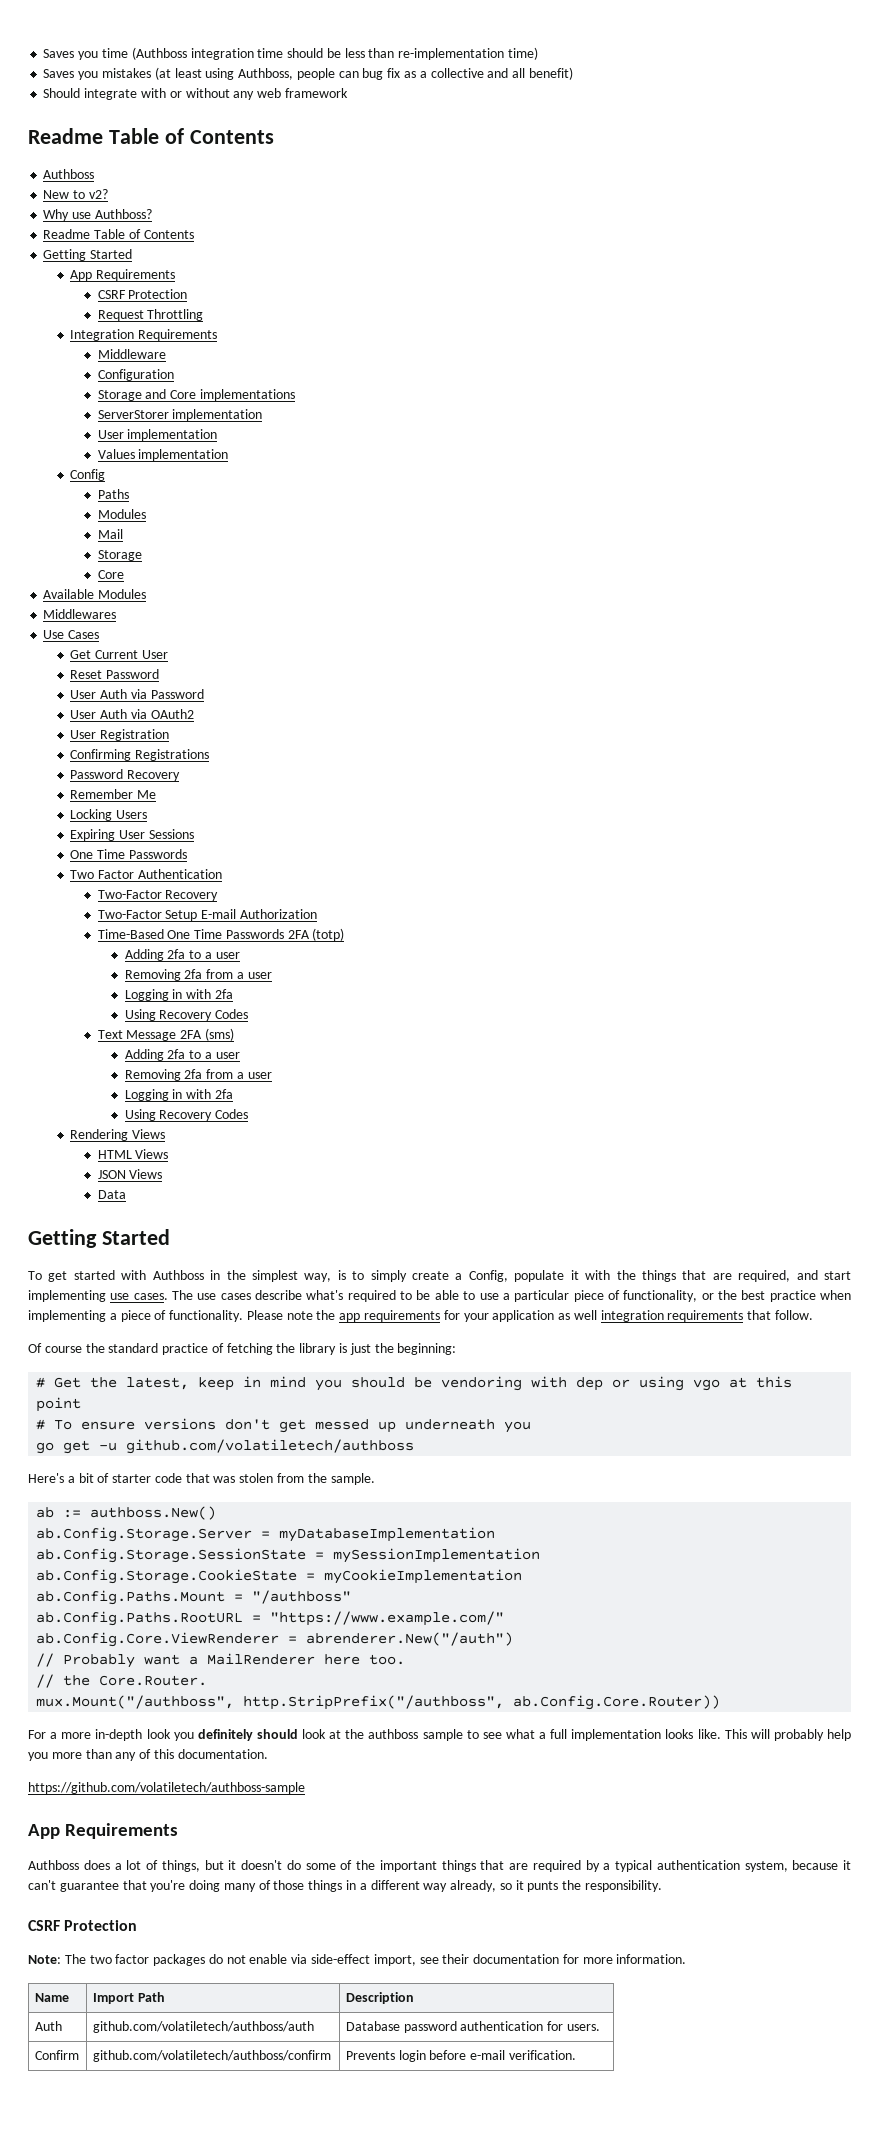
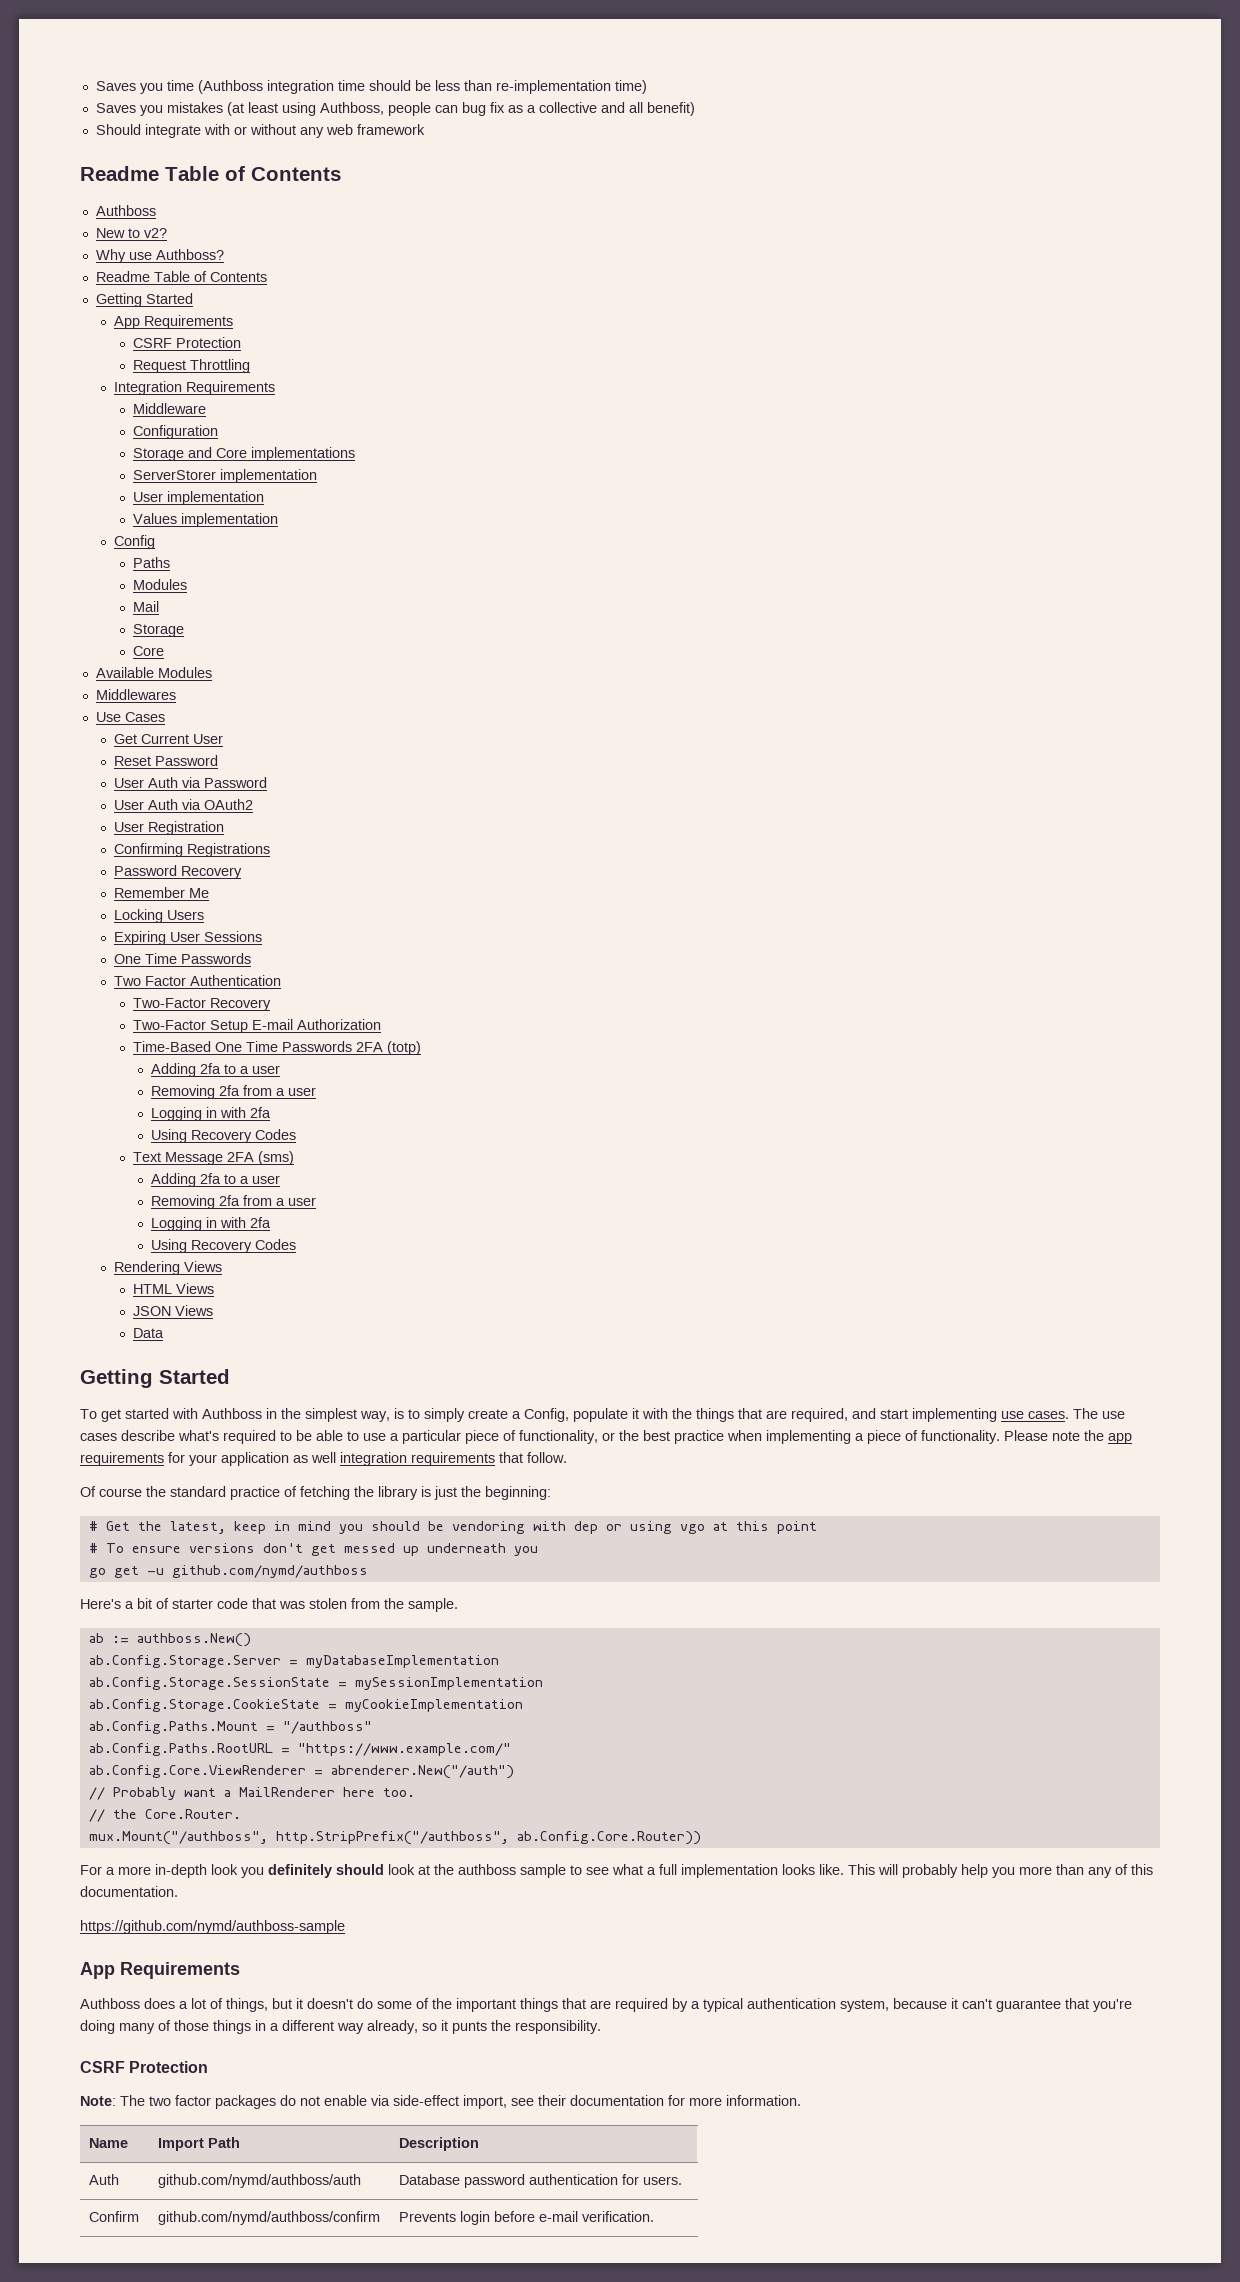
- go get -u github.com/volatiletech/authboss
+ go get -u github.com/nymd/authboss
- https://github.com/volatiletech/authboss-sample
+ https://github.com/nymd/authboss-sample
- Auth | github.com/volatiletech/authboss/auth | Database password authentication for users.
+ Auth | github.com/nymd/authboss/auth | Database password authentication for users.
- Confirm | github.com/volatiletech/authboss/confirm | Prevents login before e-mail verification.
+ Confirm | github.com/nymd/authboss/confirm | Prevents login before e-mail verification.

